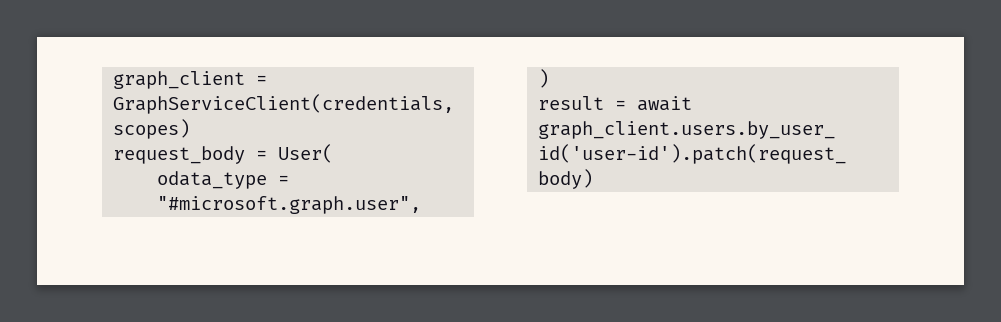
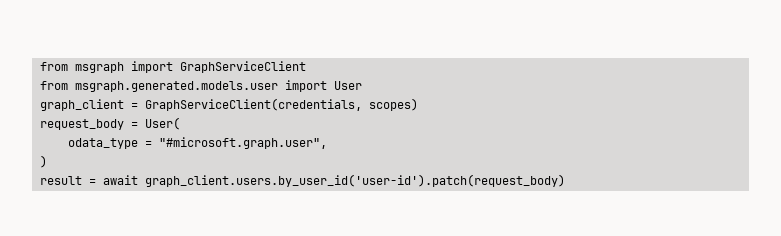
+ from msgraph import GraphServiceClient
+ from msgraph.generated.models.user import User

